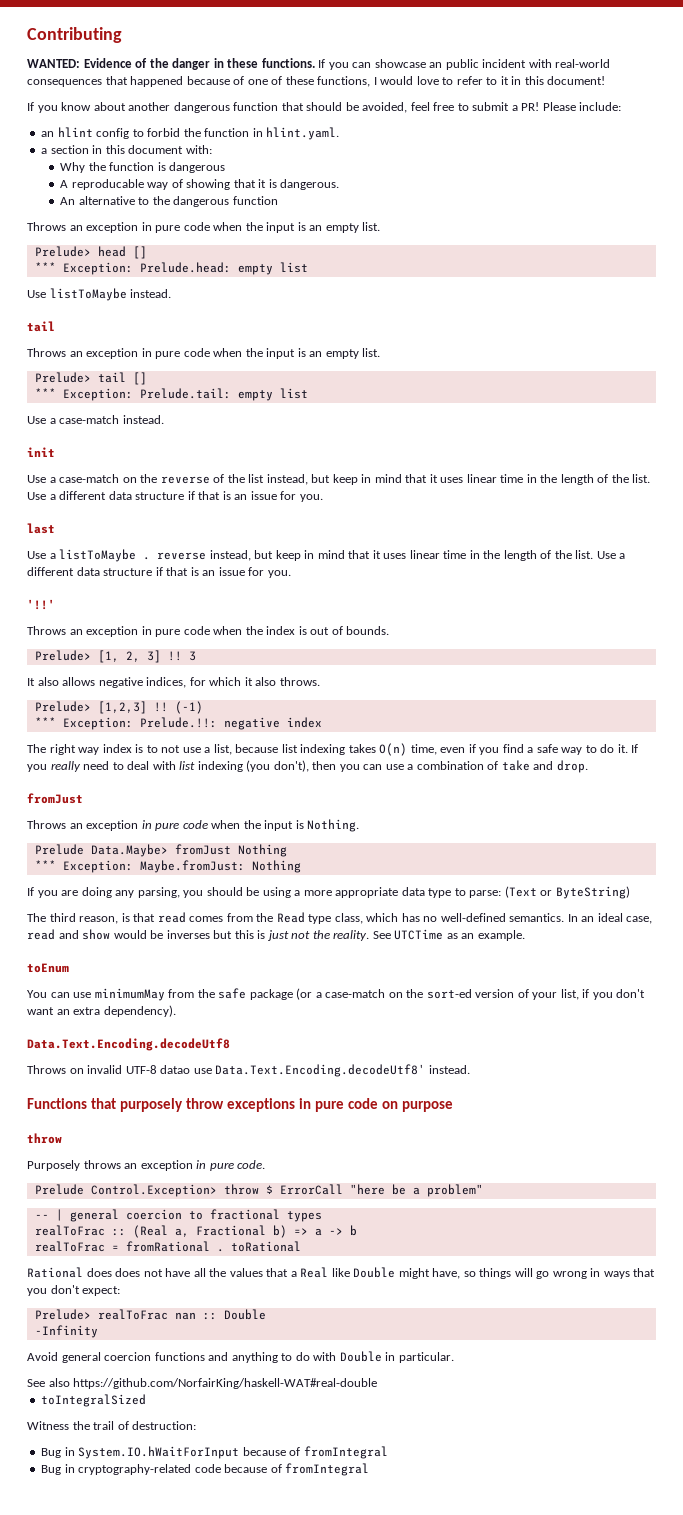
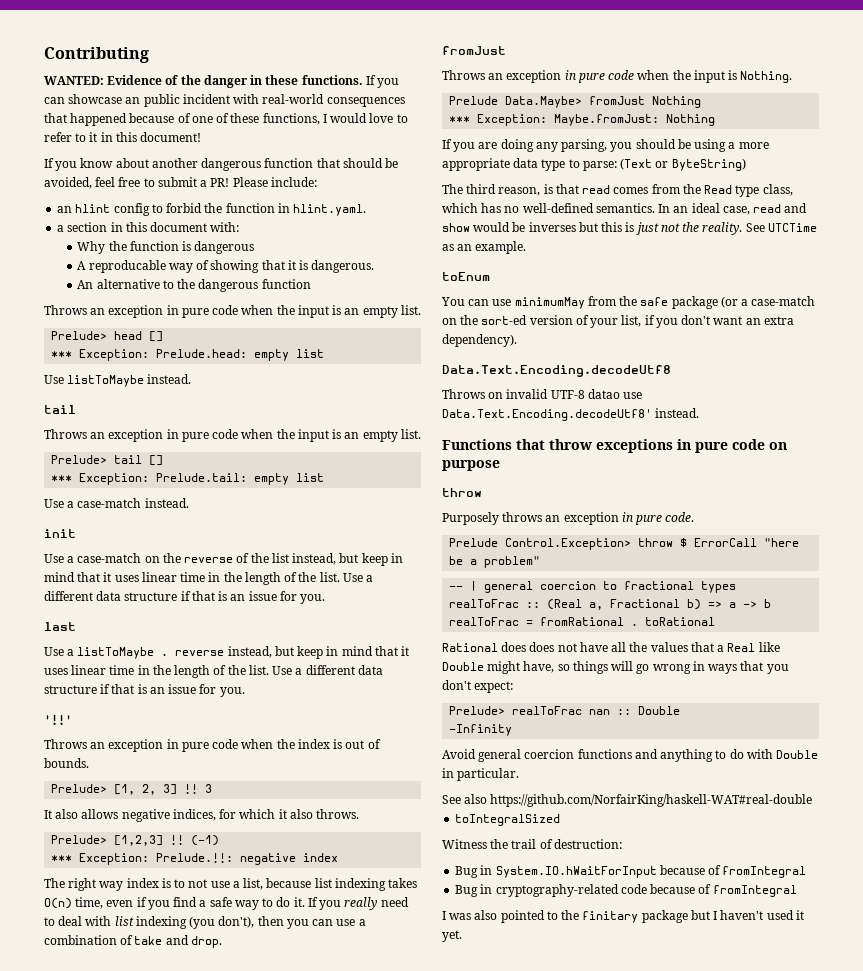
- Functions that purposely throw exceptions in pure code on purpose
+ Functions that throw exceptions in pure code on purpose
+ I was also pointed to the finitary package but I haven't used it yet.

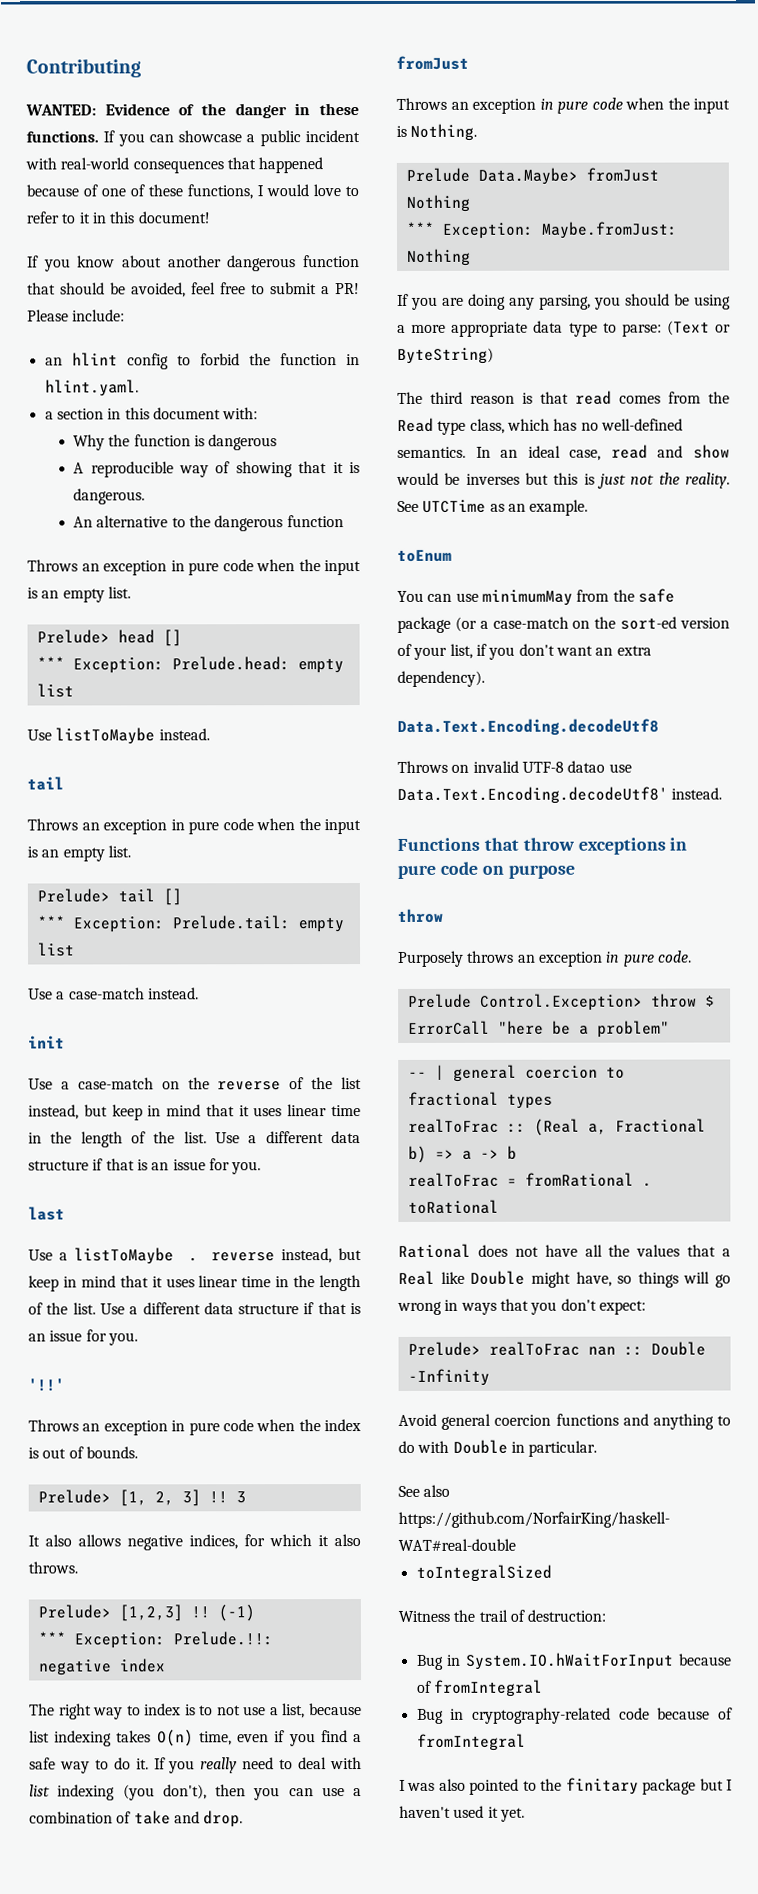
- If you can showcase an public incident with real-world consequences that happened because of one of these functions, I would love to refer to it in this document!
+ If you can showcase a public incident with real-world consequences that happened because of one of these functions, I would love to refer to it in this document!
- A reproducable way of showing that it is dangerous.
+ A reproducible way of showing that it is dangerous.
- The right way index is to not use a list, because list indexing takes O(n) time, even if you find a safe way to do it.
+ The right way to index is to not use a list, because list indexing takes O(n) time, even if you find a safe way to do it.
- The third reason, is that read comes from the Read type class, which has no well-defined semantics.
+ The third reason is that read comes from the Read type class, which has no well-defined semantics.
- Rational does does not have all the values that a Real like Double might have, so things will go wrong in ways that you don't expect:
+ Rational does not have all the values that a Real like Double might have, so things will go wrong in ways that you don't expect:

